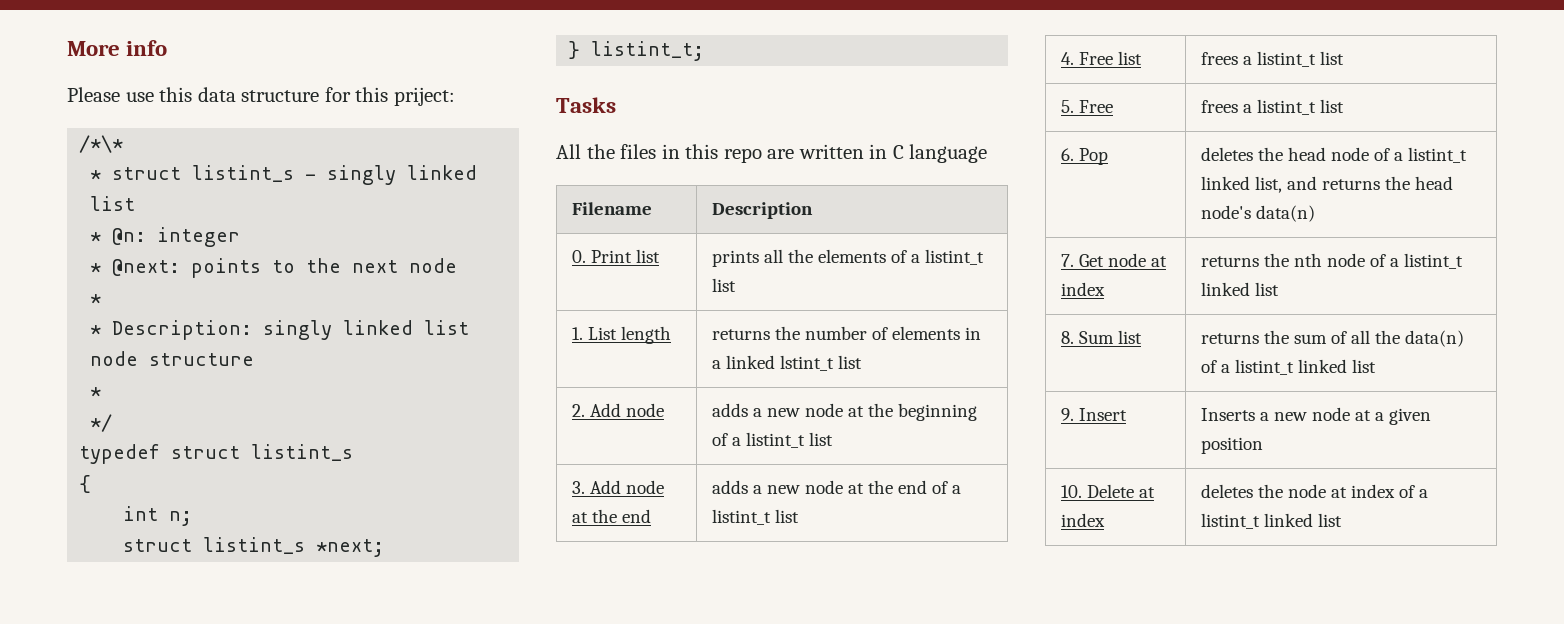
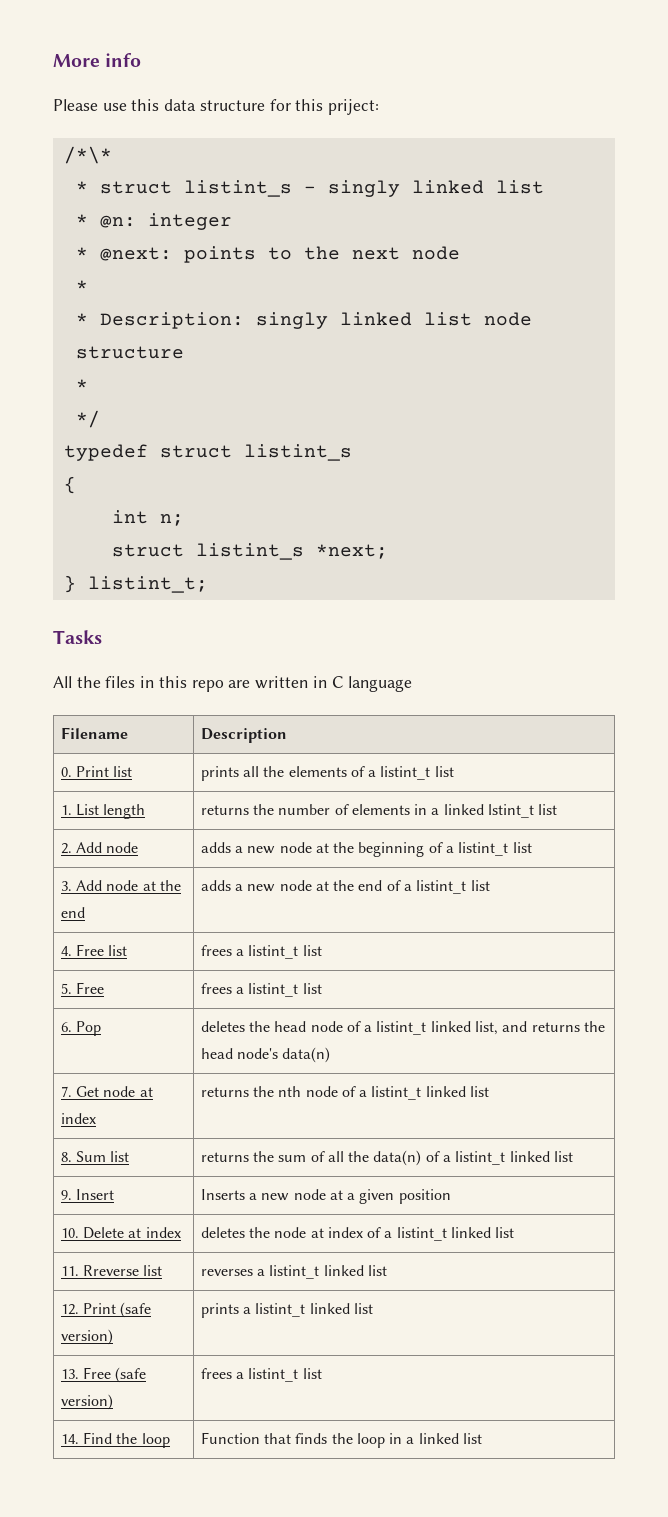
+ 11. Rreverse list | reverses a listint_t linked list
+ 12. Print (safe version) | prints a listint_t linked list
+ 13. Free (safe version) | frees a listint_t list
+ 14. Find the loop | Function that finds the loop in a linked list

